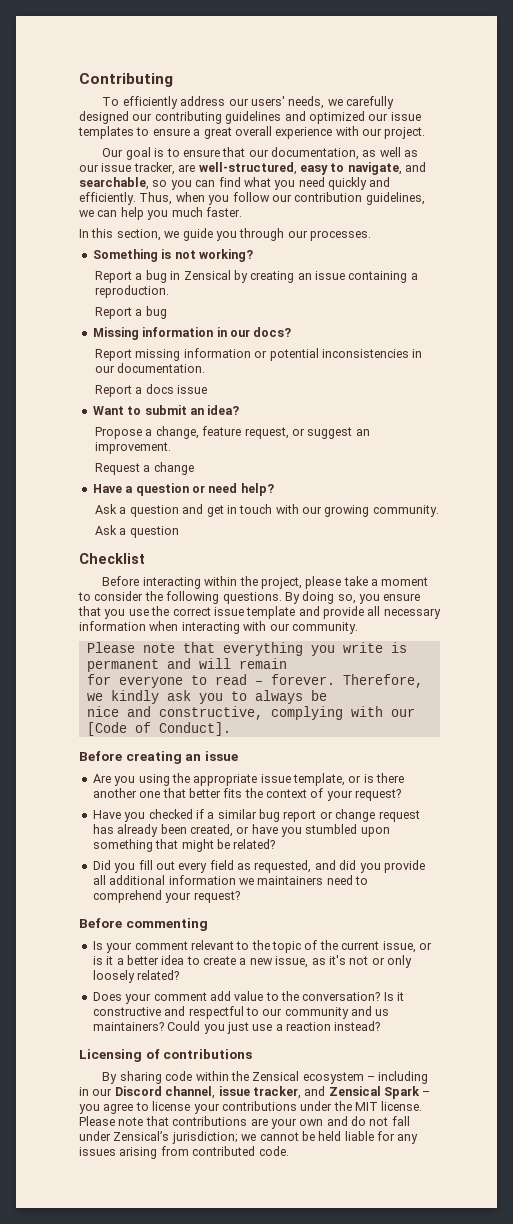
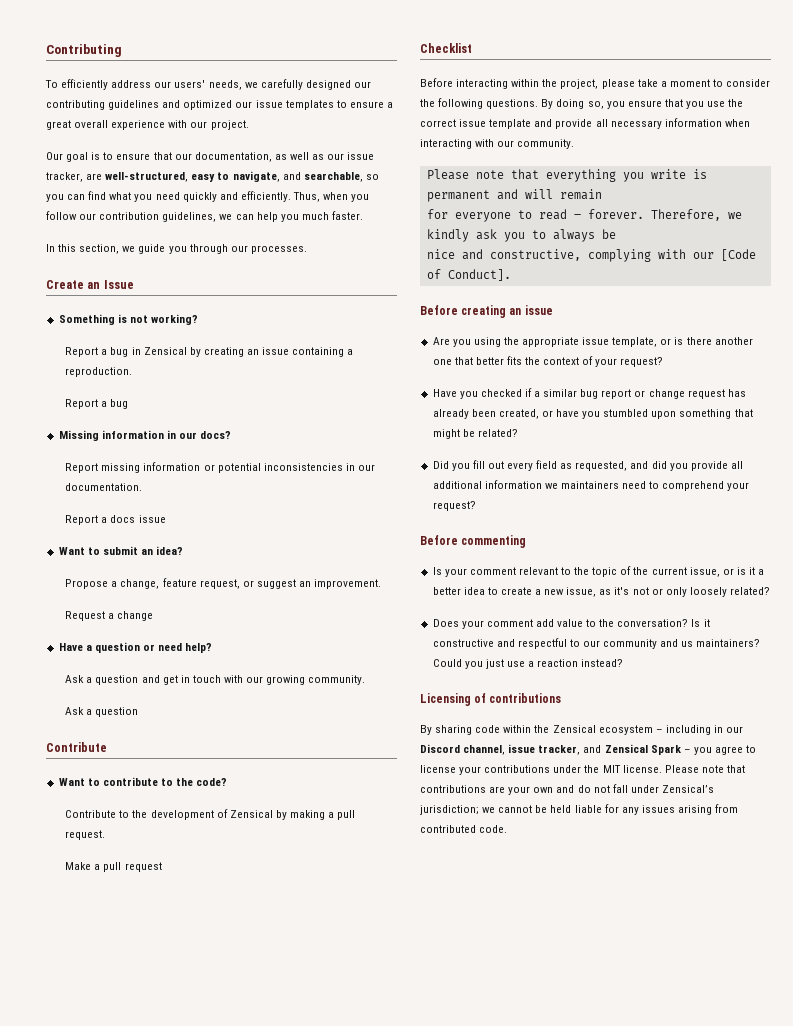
+ Create an Issue
  Ask a question and get in touch with our growing community.
  Ask a question
+ Contribute
+ Want to contribute to the code?
+ Contribute to the development of Zensical by making a pull request.
+ Make a pull request

